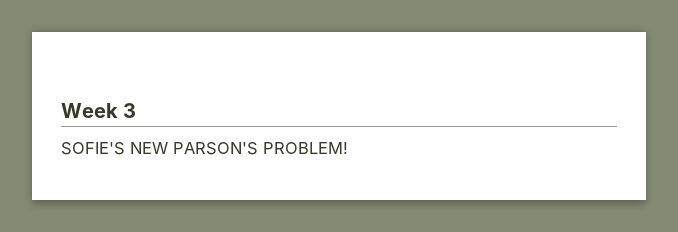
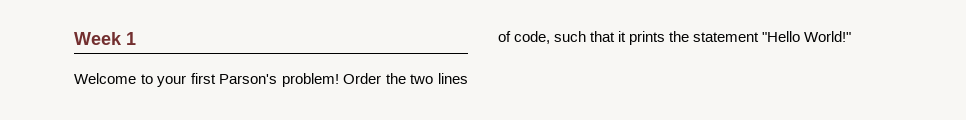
- Week 3
- SOFIE'S NEW PARSON'S PROBLEM!
+ Week 1
+ Welcome to your first Parson's problem! Order the two lines of code, such that it prints the statement "Hello World!"

